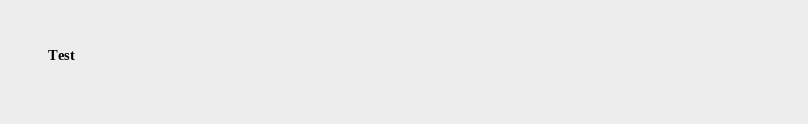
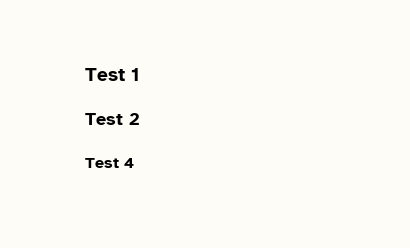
- Test
+ Test 1
+ Test 2
+ Test 4

